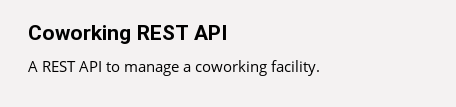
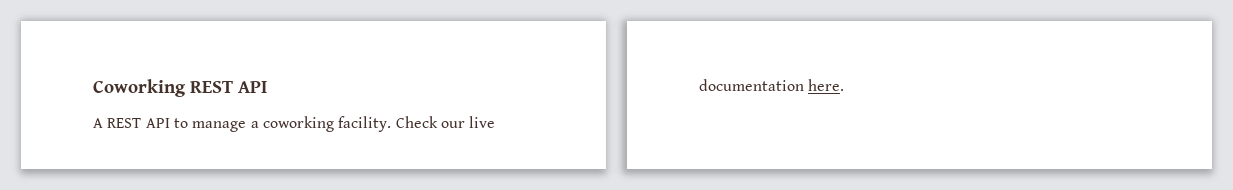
+ Check our live documentation here.

